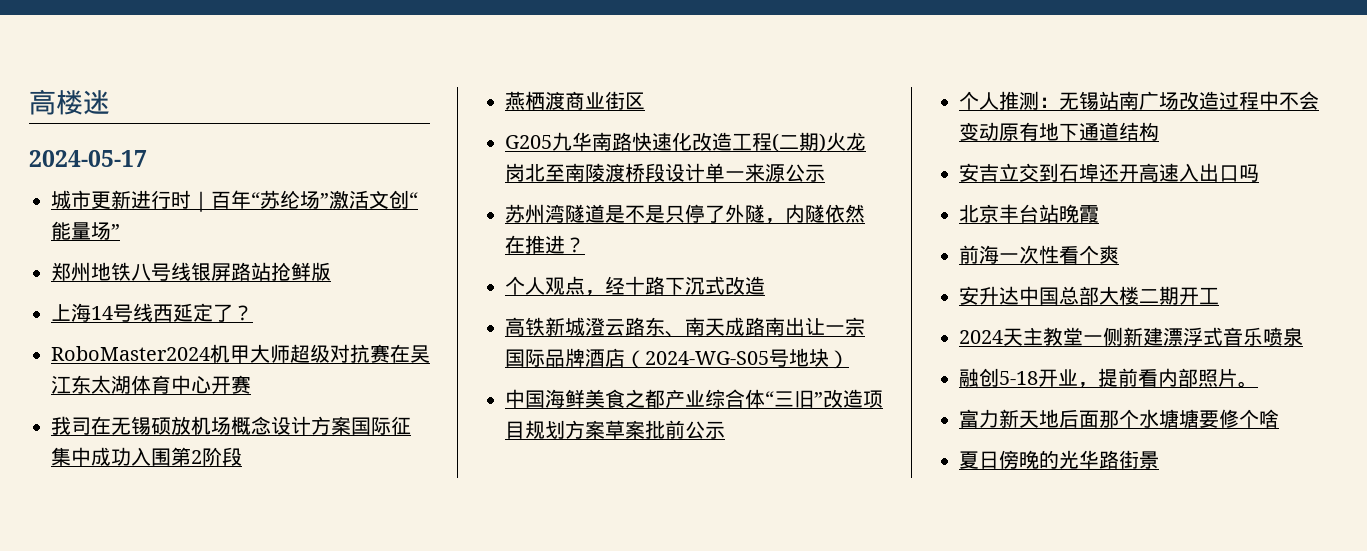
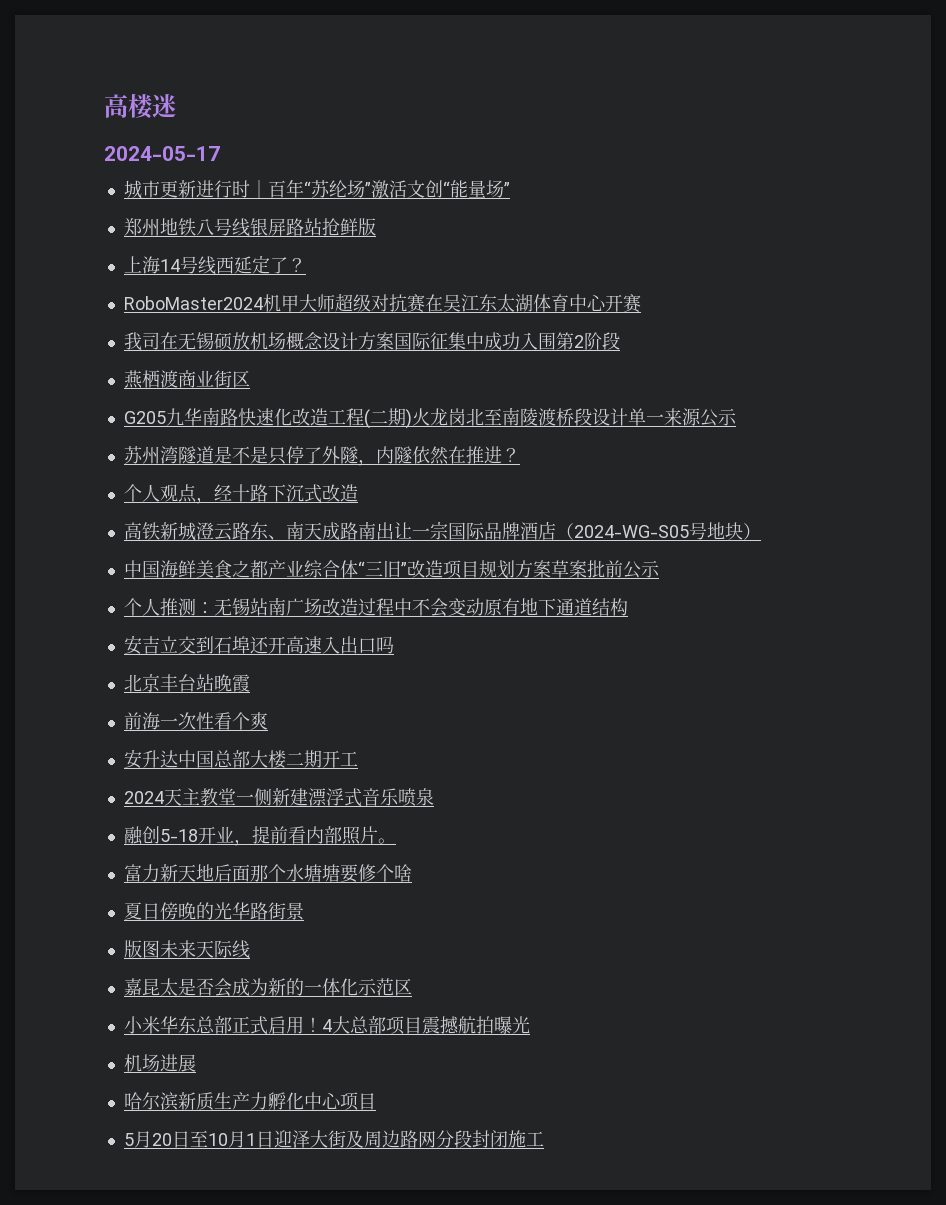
+ 版图未来天际线
+ 嘉昆太是否会成为新的一体化示范区
+ 小米华东总部正式启用！4大总部项目震撼航拍曝光
+ 机场进展
+ 哈尔滨新质生产力孵化中心项目
+ 5月20日至10月1日迎泽大街及周边路网分段封闭施工

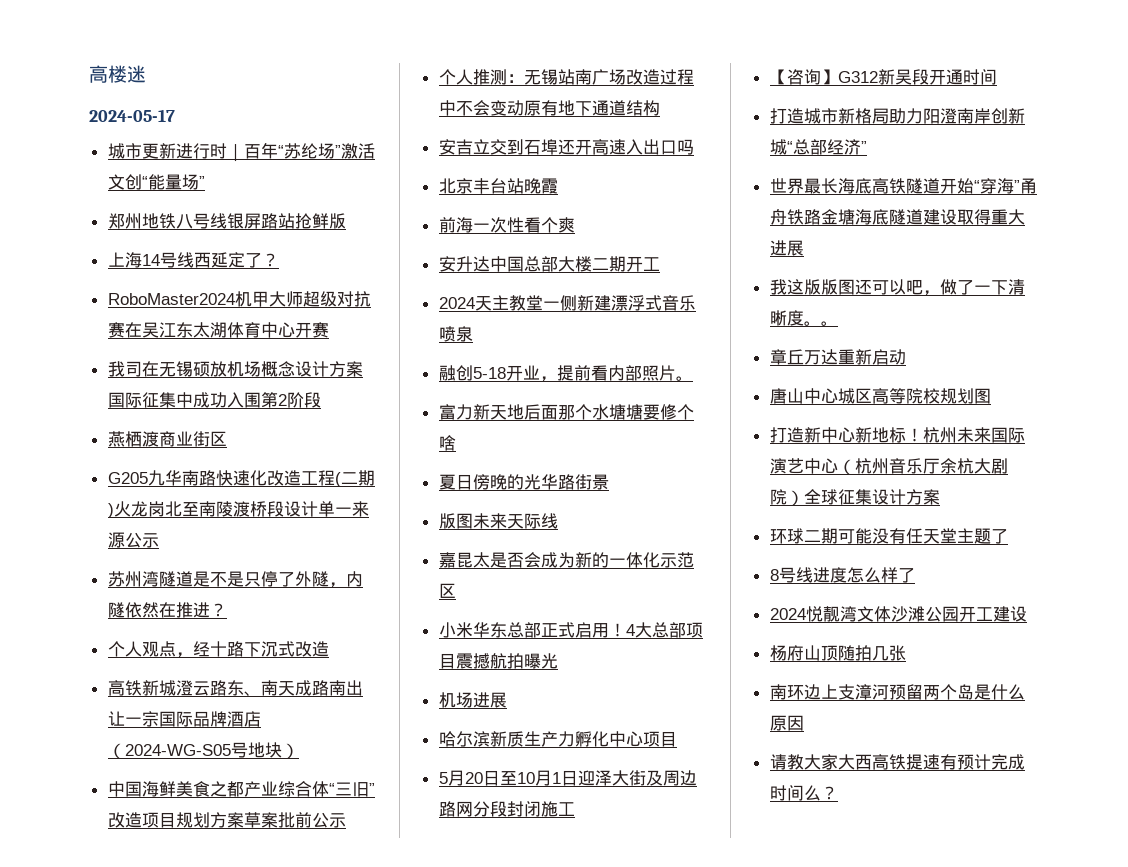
+ 【咨询】G312新吴段开通时间
+ 打造城市新格局助力阳澄南岸创新城“总部经济”
+ 世界最长海底高铁隧道开始“穿海”甬舟铁路金塘海底隧道建设取得重大进展
+ 我这版版图还可以吧，做了一下清晰度。。
+ 章丘万达重新启动
+ 唐山中心城区高等院校规划图
+ 打造新中心新地标！杭州未来国际演艺中心（杭州音乐厅余杭大剧院）全球征集设计方案
+ 环球二期可能没有任天堂主题了
+ 8号线进度怎么样了
+ 2024悦靓湾文体沙滩公园开工建设
+ 杨府山顶随拍几张
+ 南环边上支漳河预留两个岛是什么原因
+ 请教大家大西高铁提速有预计完成时间么？

